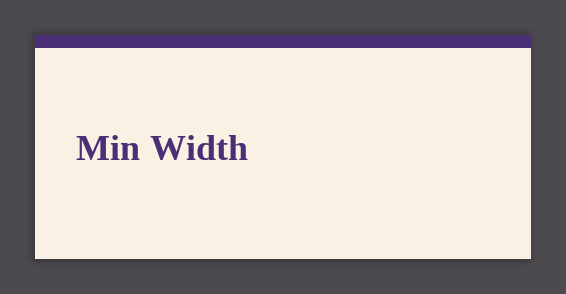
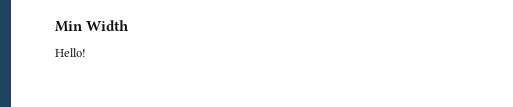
+ Hello!

